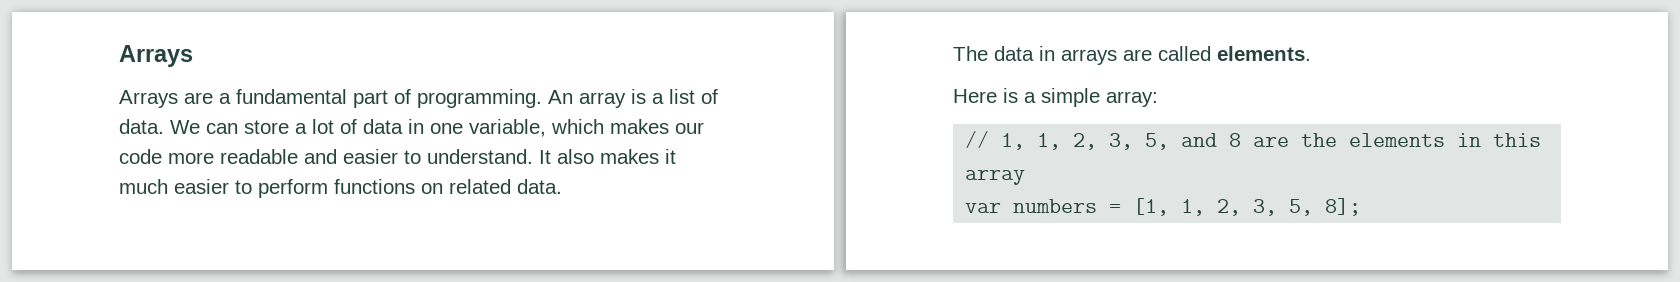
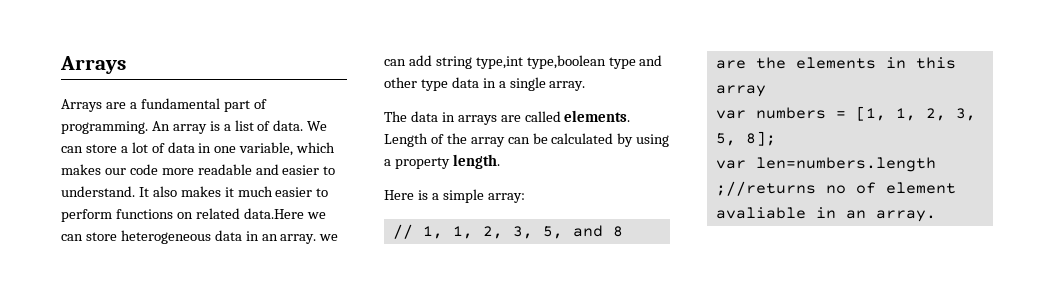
- It also makes it much easier to perform functions on related data.
+ It also makes it much easier to perform functions on related data.Here we can store heterogeneous data in an array. we can add string type,int type,boolean type and other type data in a single array.
+ Length of the array can be calculated by using a property length.
+ var len=numbers.length ;//returns no of element avaliable in an array.

